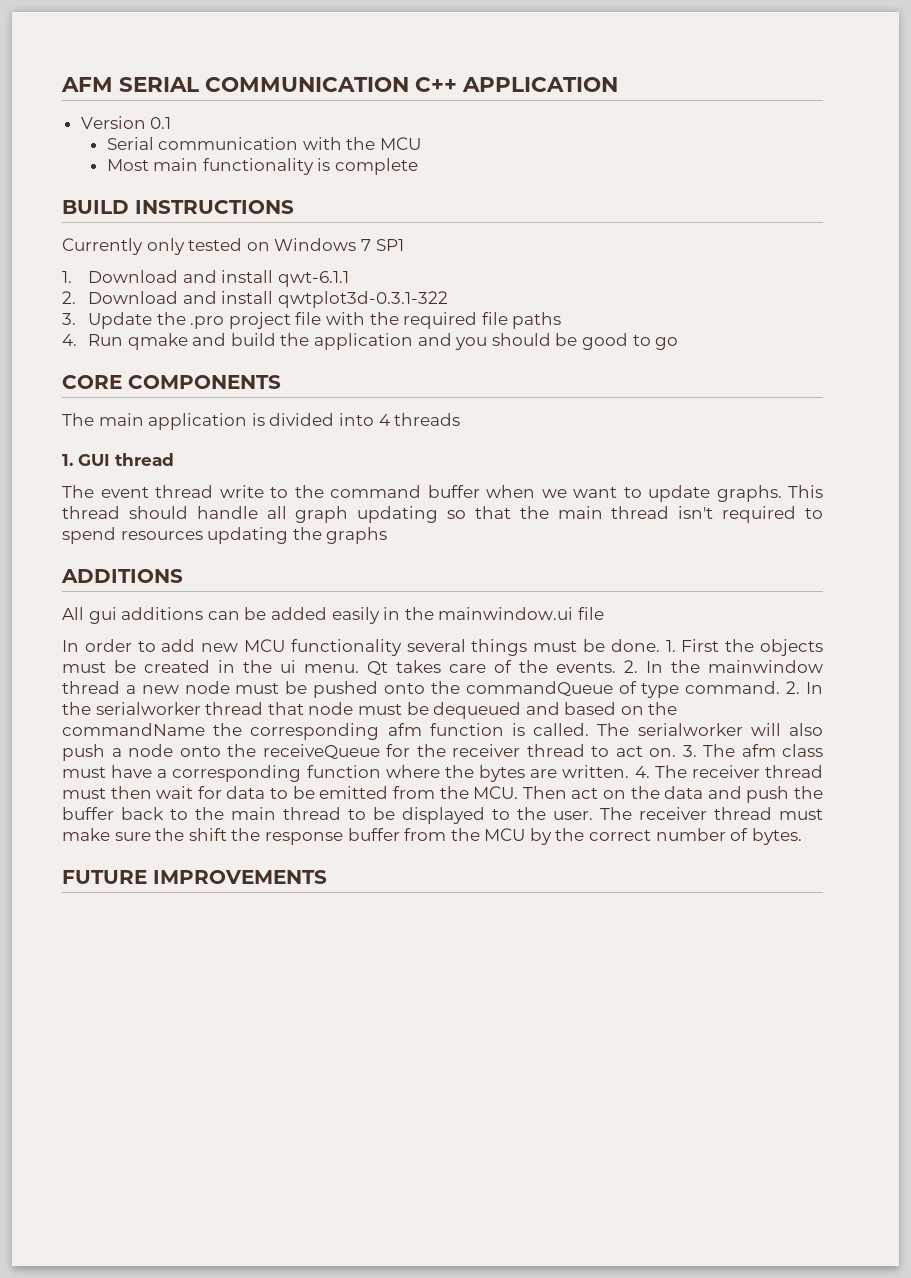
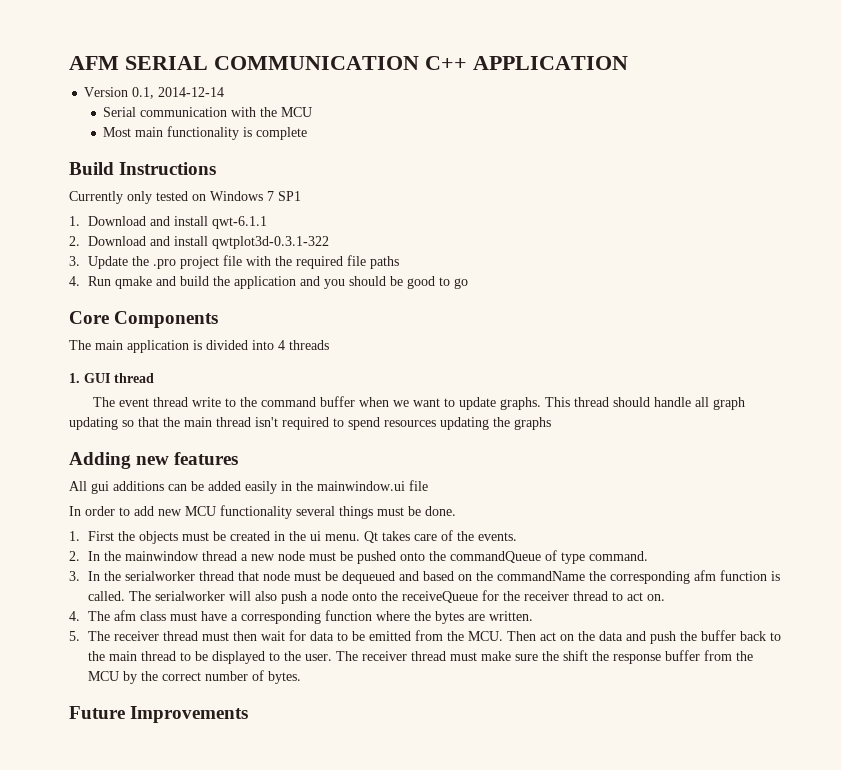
- Version 0.1
+ Version 0.1, 2014-12-14
- BUILD INSTRUCTIONS
+ Build Instructions
- CORE COMPONENTS
+ Core Components
- ADDITIONS
+ Adding new features
- In order to add new MCU functionality several things must be done. 1. First the objects must be created in the ui menu.
+ In order to add new MCU functionality several things must be done.
+ 1. First the objects must be created in the ui menu.
- Qt takes care of the events. 2. In the mainwindow thread a new node must be pushed onto the commandQueue of type command. 2. In the serialworker thread that node must be dequeued and based on the commandName the corresponding afm function is called.
+ Qt takes care of the events.
+ 2. In the mainwindow thread a new node must be pushed onto the commandQueue of type command.
+ 3. In the serialworker thread that node must be dequeued and based on the commandName the corresponding afm function is called.
- The serialworker will also push a node onto the receiveQueue for the receiver thread to act on. 3. The afm class must have a corresponding function where the bytes are written. 4. The receiver thread must then wait for data to be emitted from the MCU. Then act on the data and push the buffer back to the main thread to be displayed to the user.
+ The serialworker will also push a node onto the receiveQueue for the receiver thread to act on.
+ 4. The afm class must have a corresponding function where the bytes are written.
+ 5. The receiver thread must then wait for data to be emitted from the MCU. Then act on the data and push the buffer back to the main thread to be displayed to the user.
- FUTURE IMPROVEMENTS
+ Future Improvements

